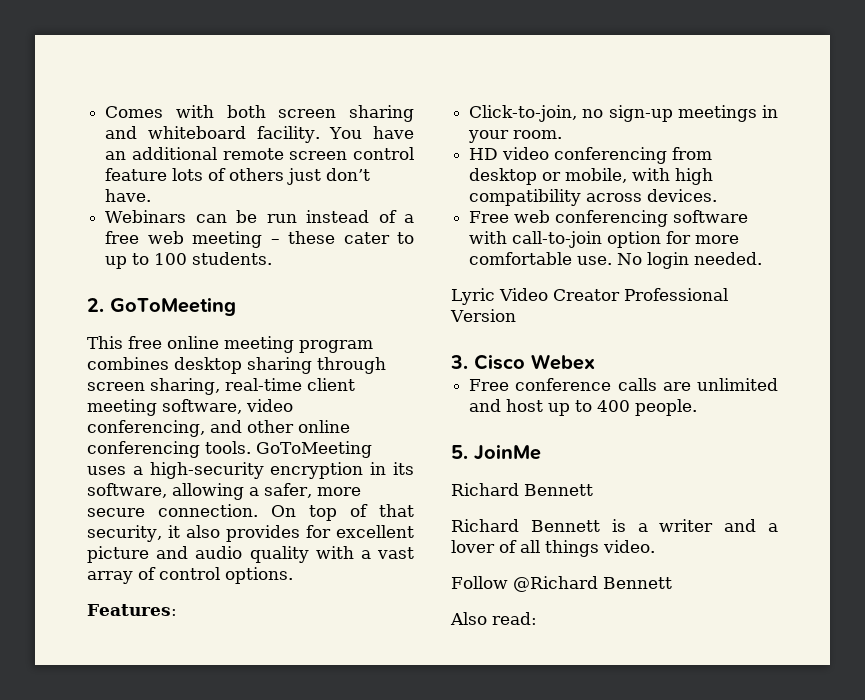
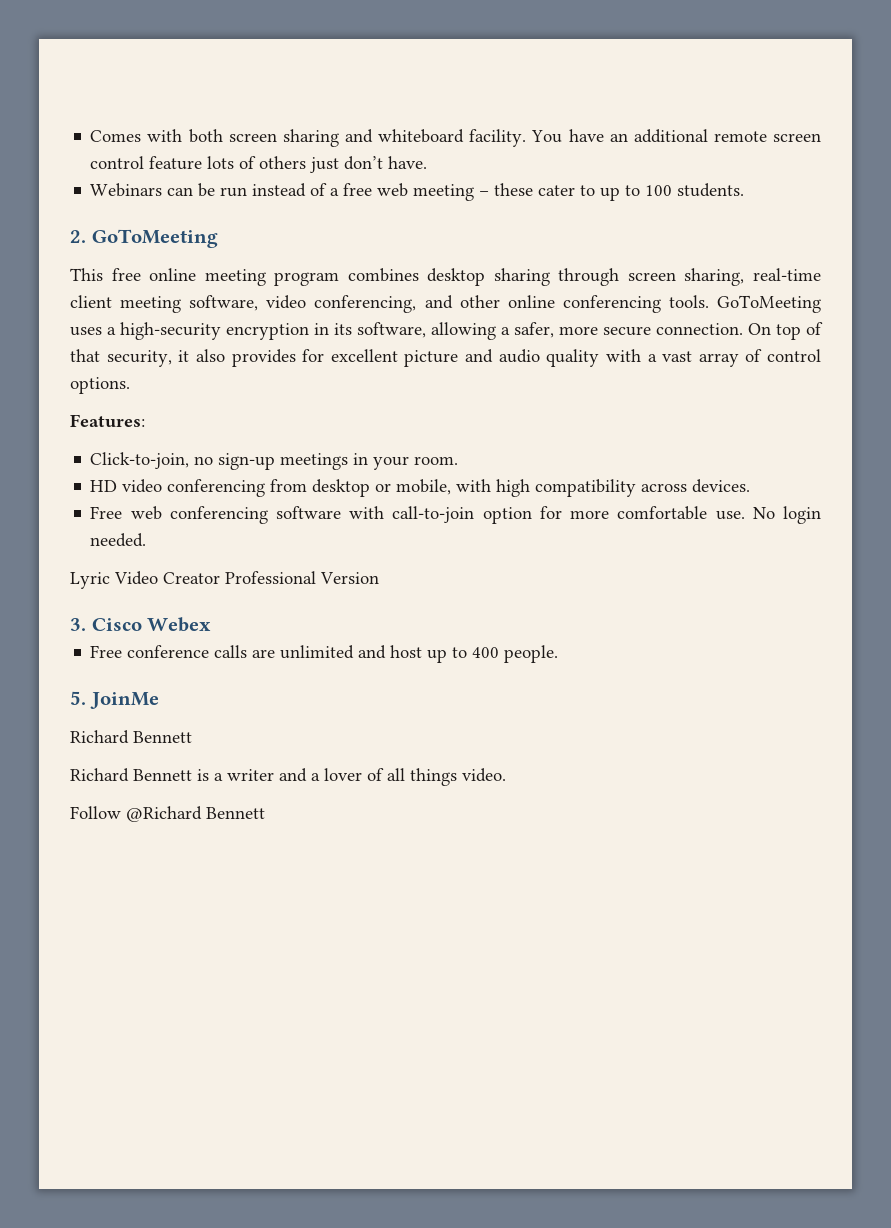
- Also read:

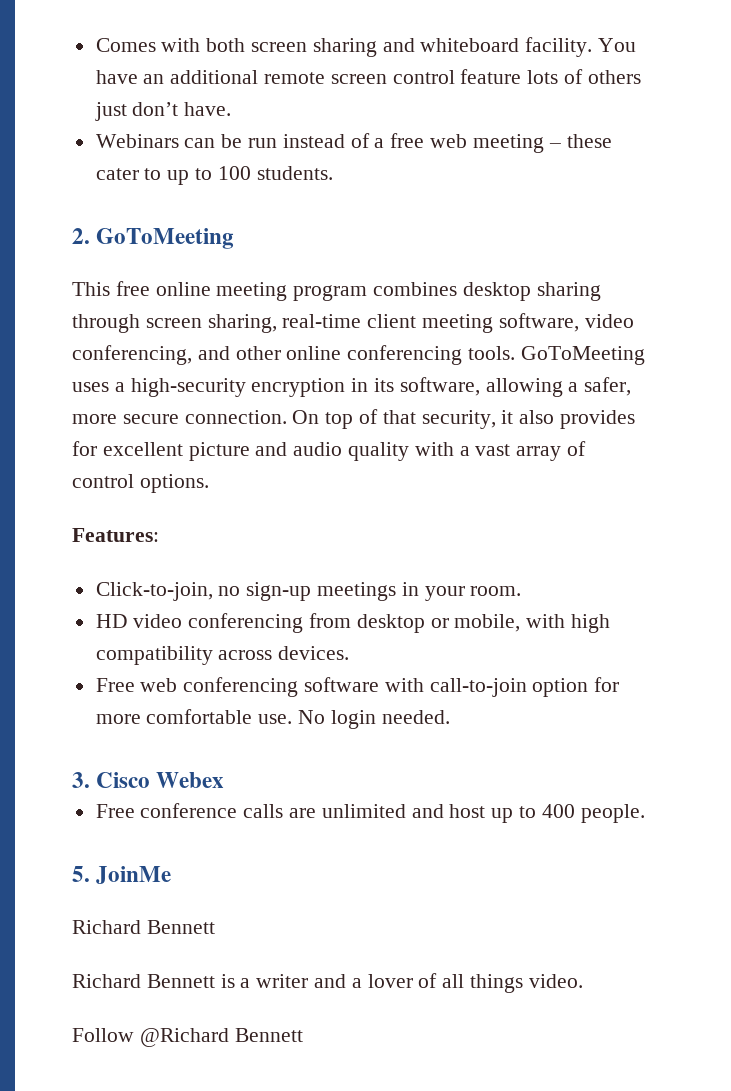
- Lyric Video Creator Professional Version

